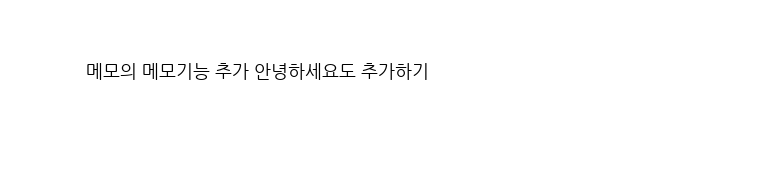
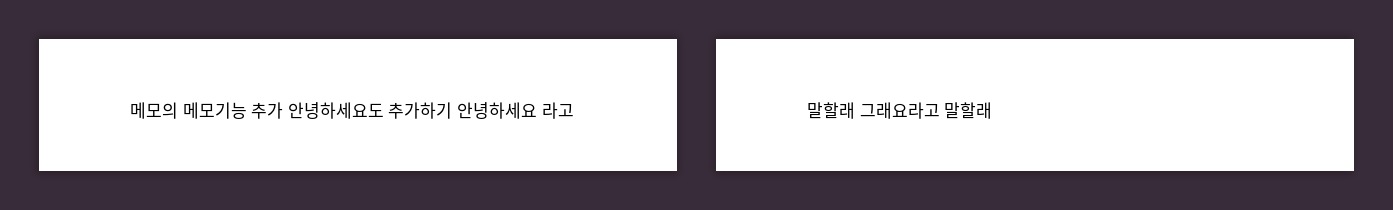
- 메모의 메모기능 추가 안녕하세요도 추가하기
+ 메모의 메모기능 추가 안녕하세요도 추가하기 안녕하세요 라고 말할래 그래요라고 말할래

